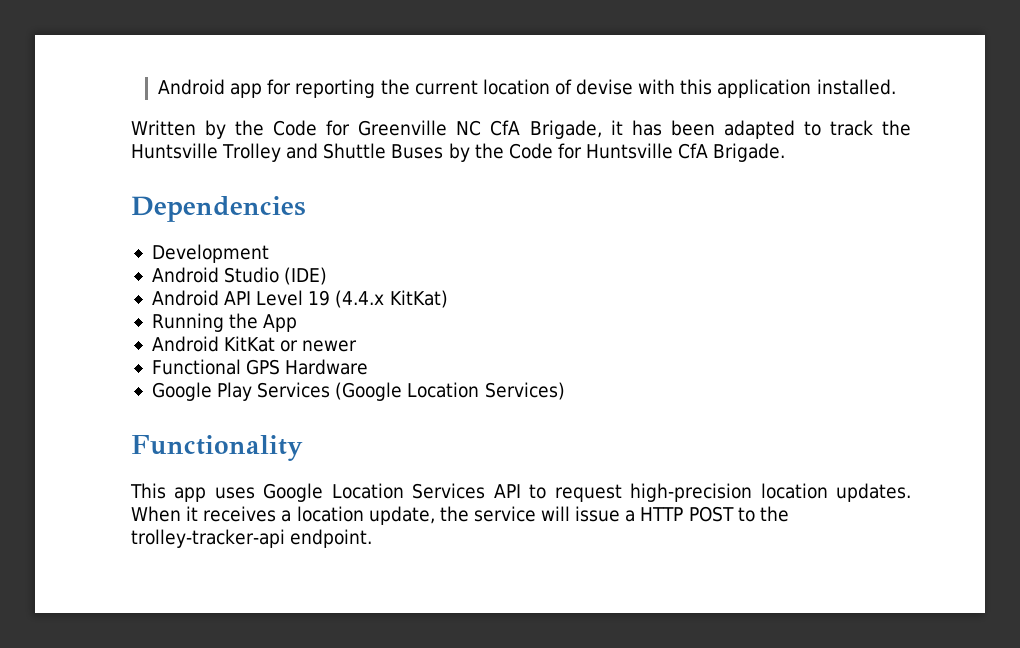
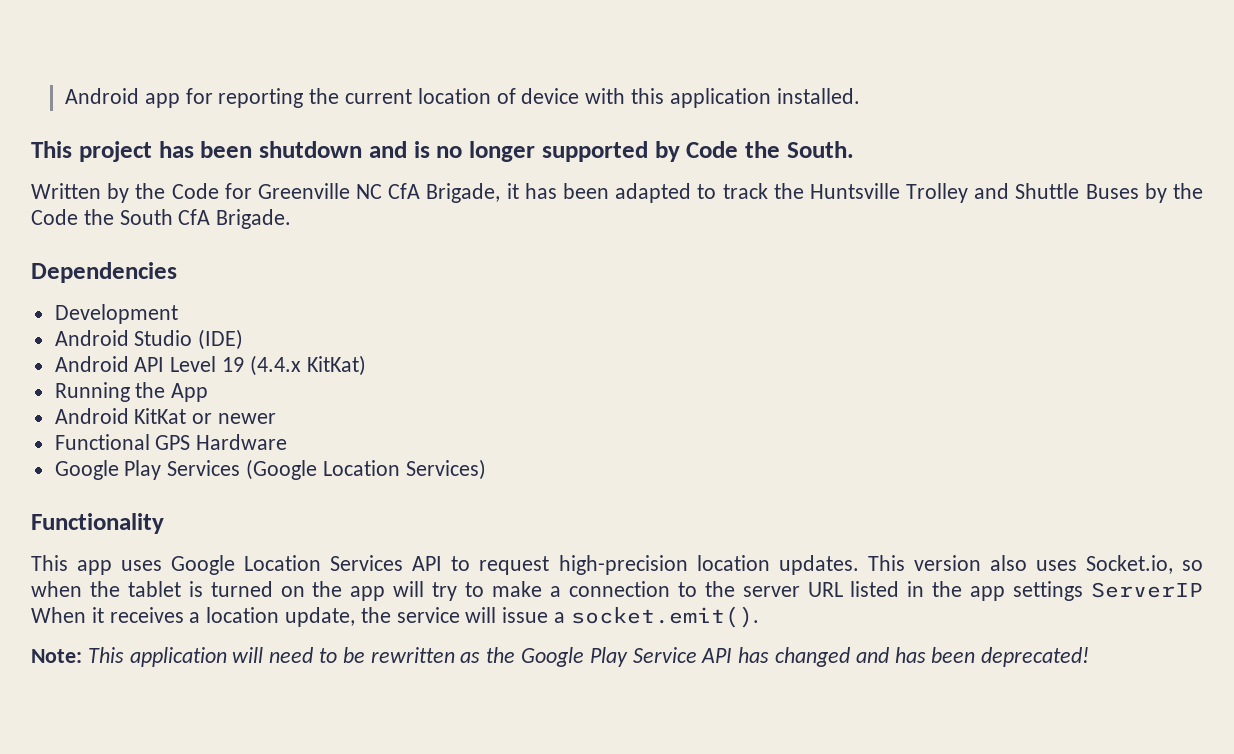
- Android app for reporting the current location of devise with this application installed.
+ Android app for reporting the current location of device with this application installed.
+ This project has been shutdown and is no longer supported by Code the South.
- Written by the Code for Greenville NC CfA Brigade, it has been adapted to track the Huntsville Trolley and Shuttle Buses by the Code for Huntsville CfA Brigade.
+ Written by the Code for Greenville NC CfA Brigade, it has been adapted to track the Huntsville Trolley and Shuttle Buses by the Code the South CfA Brigade.
- When it receives a location update, the service will issue a HTTP POST to the trolley-tracker-api endpoint.
+ This version also uses Socket.io, so when the tablet is turned on the app will try to make a connection to the server URL listed in the app settings ServerIP When it receives a location update, the service will issue a socket.emit().
+ Note: This application will need to be rewritten as the Google Play Service API has changed and has been deprecated!

